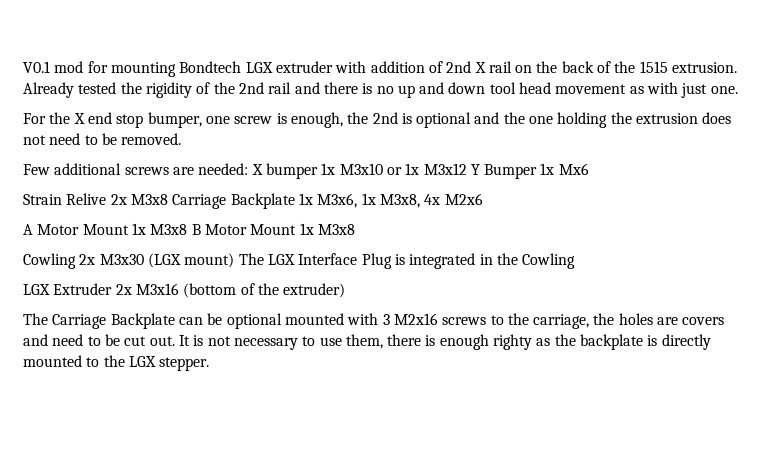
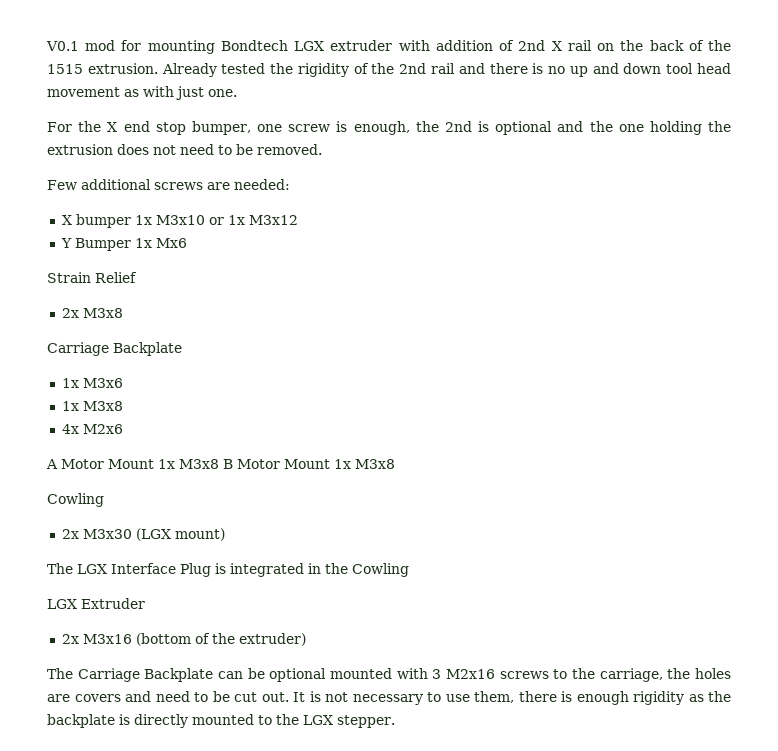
- Few additional screws are needed: X bumper 1x M3x10 or 1x M3x12 Y Bumper 1x Mx6
+ Few additional screws are needed:
+ X bumper 1x M3x10 or 1x M3x12
+ Y Bumper 1x Mx6
- Strain Relive 2x M3x8 Carriage Backplate 1x M3x6, 1x M3x8, 4x M2x6
+ Strain Relief
+ 2x M3x8
+ Carriage Backplate
+ 1x M3x6
+ 1x M3x8
+ 4x M2x6
  A Motor Mount 1x M3x8 B Motor Mount 1x M3x8
- Cowling 2x M3x30 (LGX mount) The LGX Interface Plug is integrated in the Cowling
+ Cowling
+ 2x M3x30 (LGX mount)
+ The LGX Interface Plug is integrated in the Cowling
- LGX Extruder 2x M3x16 (bottom of the extruder)
+ LGX Extruder
+ 2x M3x16 (bottom of the extruder)
- It is not necessary to use them, there is enough righty as the backplate is directly mounted to the LGX stepper.
+ It is not necessary to use them, there is enough rigidity as the backplate is directly mounted to the LGX stepper.

